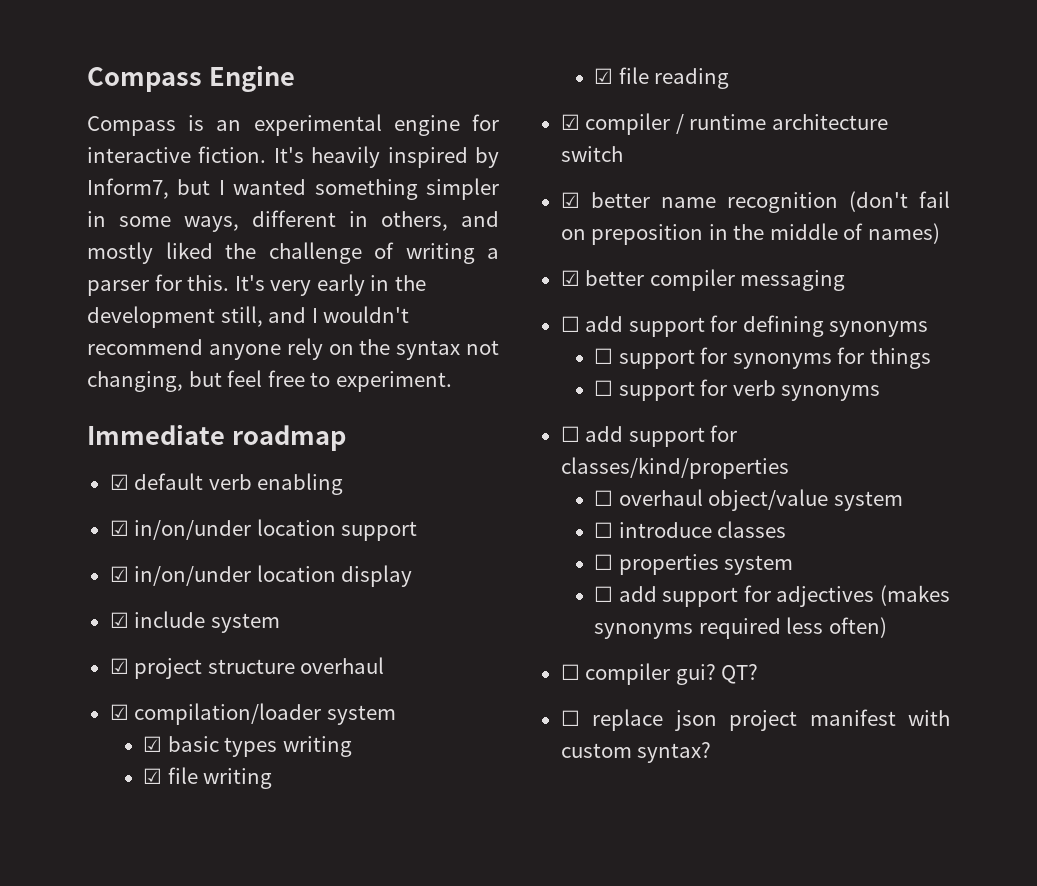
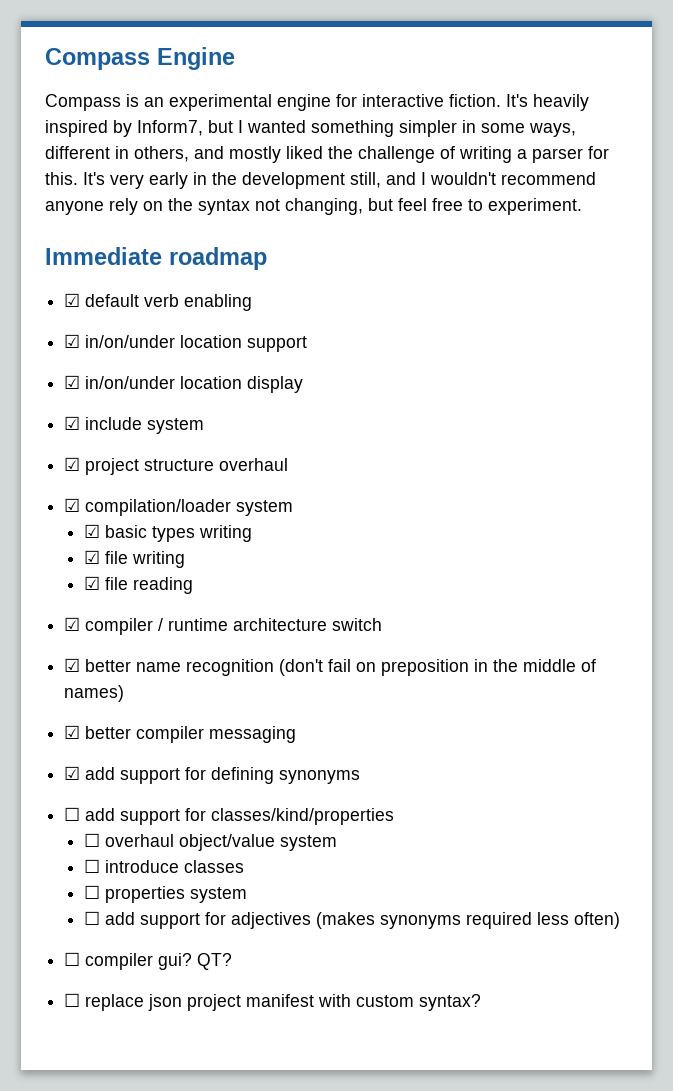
- ☐ add support for defining synonyms
+ ☑ add support for defining synonyms
- ☐ support for synonyms for things
- ☐ support for verb synonyms

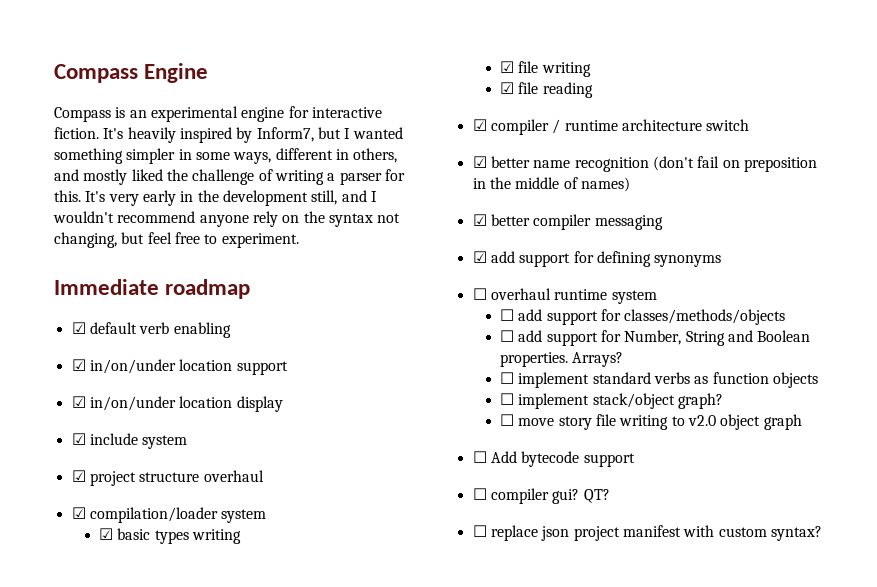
- ☐ add support for classes/kind/properties
- ☐ overhaul object/value system
- ☐ introduce classes
- ☐ properties system
+ ☐ overhaul runtime system
- ☐ add support for adjectives (makes synonyms required less often)
+ ☐ add support for classes/methods/objects
+ ☐ add support for Number, String and Boolean properties. Arrays?
+ ☐ implement standard verbs as function objects
+ ☐ implement stack/object graph?
+ ☐ move story file writing to v2.0 object graph
+ ☐ Add bytecode support

